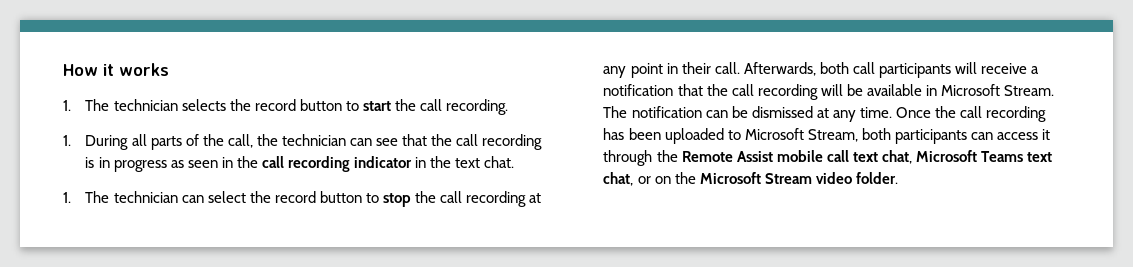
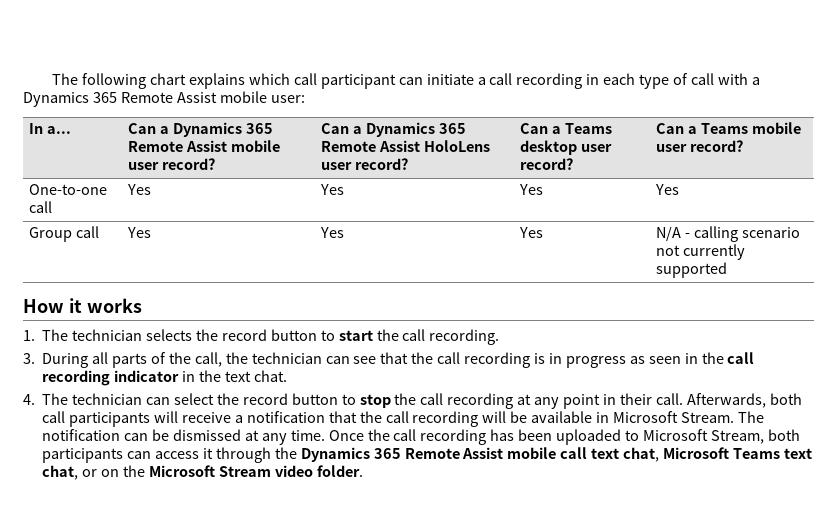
+ The following chart explains which call participant can initiate a call recording in each type of call with a Dynamics 365 Remote Assist mobile user:
+ In a... | Can a Dynamics 365 Remote Assist mobile user record? | Can a Dynamics 365 Remote Assist HoloLens user record? | Can a Teams desktop user record? | Can a Teams mobile user record?
+ One-to-one call | Yes | Yes | Yes | Yes
+ Group call | Yes | Yes | Yes | N/A - calling scenario not currently supported
- 1. During all parts of the call, the technician can see that the call recording is in progress as seen in the call recording indicator in the text chat.
+ 3. During all parts of the call, the technician can see that the call recording is in progress as seen in the call recording indicator in the text chat.
- 1. The technician can select the record button to stop the call recording at any point in their call.
+ 4. The technician can select the record button to stop the call recording at any point in their call.
- Once the call recording has been uploaded to Microsoft Stream, both participants can access it through the Remote Assist mobile call text chat, Microsoft Teams text chat, or on the Microsoft Stream video folder.
+ Once the call recording has been uploaded to Microsoft Stream, both participants can access it through the Dynamics 365 Remote Assist mobile call text chat, Microsoft Teams text chat, or on the Microsoft Stream video folder.

